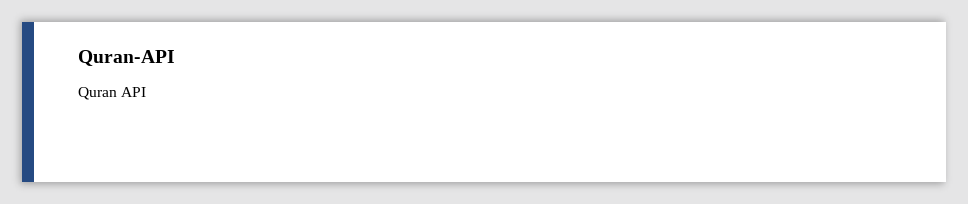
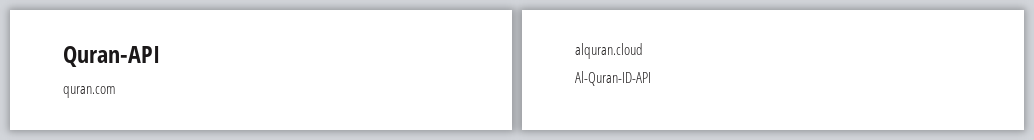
- Quran API
+ quran.com
+ alquran.cloud
+ Al-Quran-ID-API

